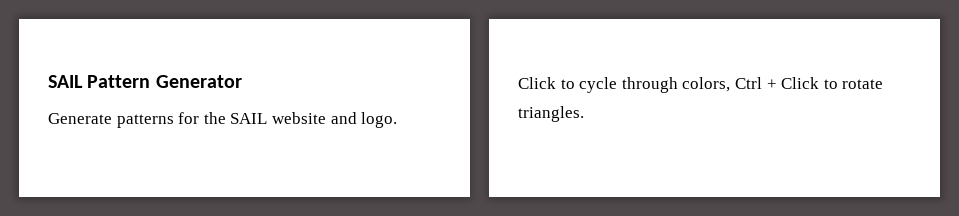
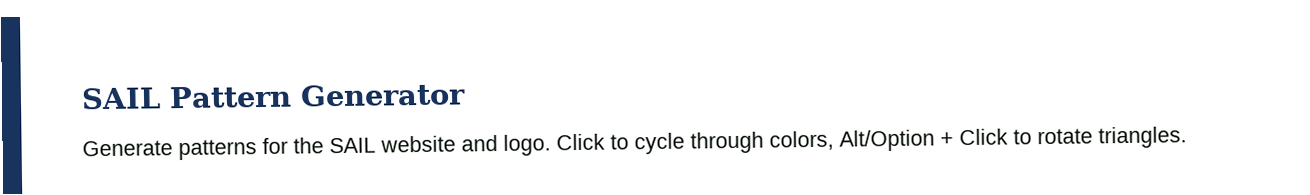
- Click to cycle through colors, Ctrl + Click to rotate triangles.
+ Click to cycle through colors, Alt/Option + Click to rotate triangles.

